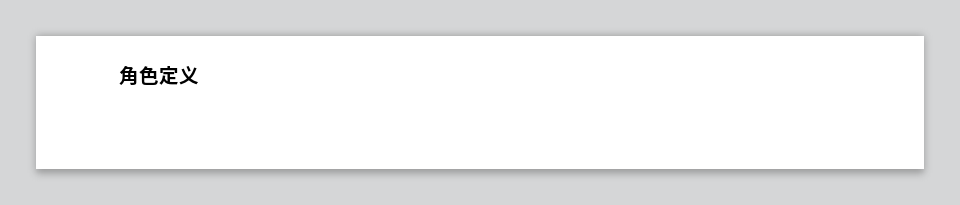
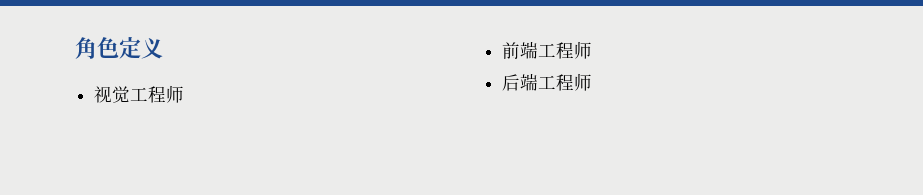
+ 视觉工程师
+ 前端工程师
+ 后端工程师

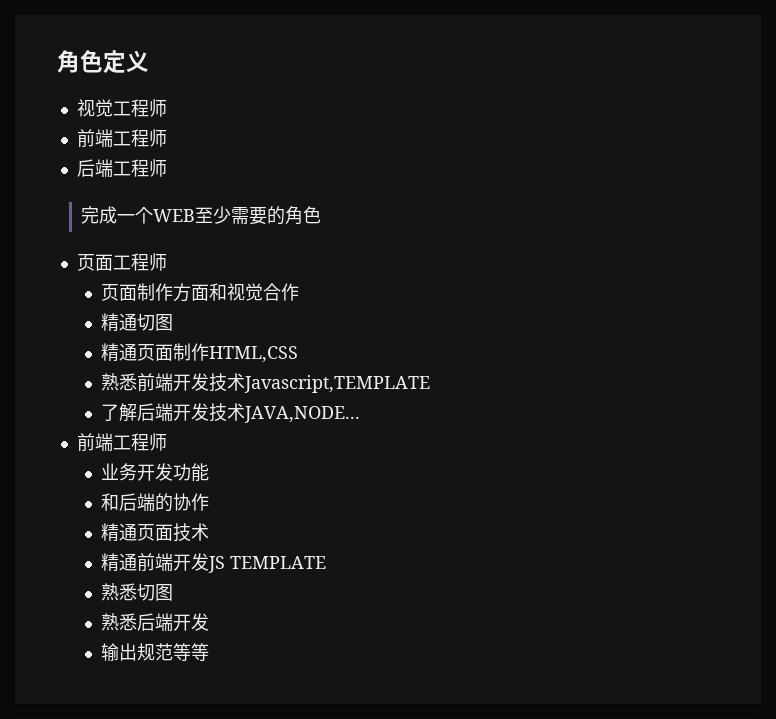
+ 完成一个WEB至少需要的角色
+ 页面工程师
+ 页面制作方面和视觉合作
+ 精通切图
+ 精通页面制作HTML,CSS
+ 熟悉前端开发技术Javascript,TEMPLATE
+ 了解后端开发技术JAVA,NODE...
+ 前端工程师
+ 业务开发功能
+ 和后端的协作
+ 精通页面技术
+ 精通前端开发JS TEMPLATE
+ 熟悉切图
+ 熟悉后端开发
+ 输出规范等等

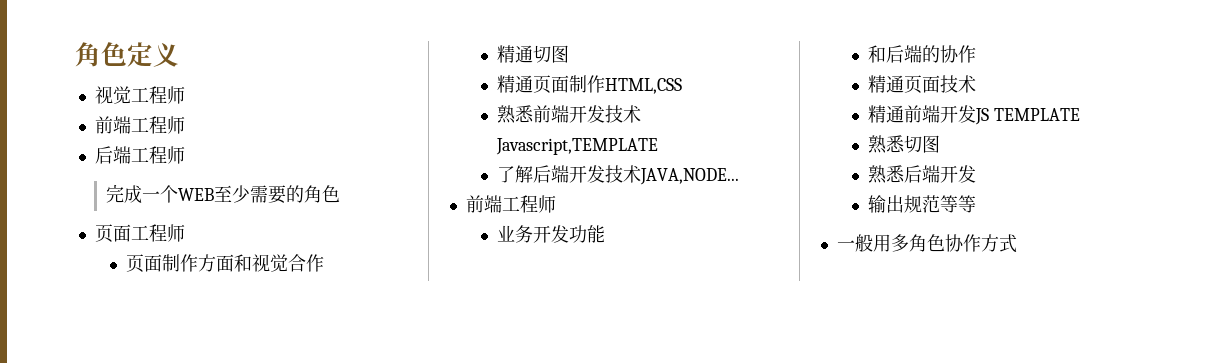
+ 一般用多角色协作方式

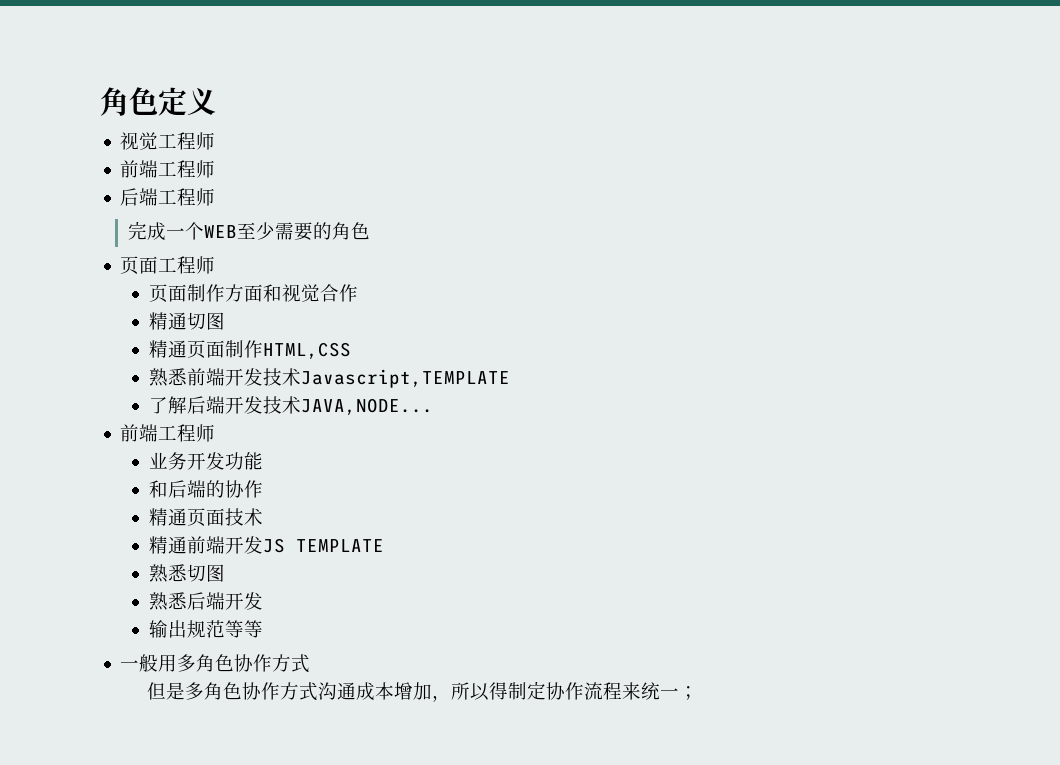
+ 但是多角色协作方式沟通成本增加，所以得制定协作流程来统一；

